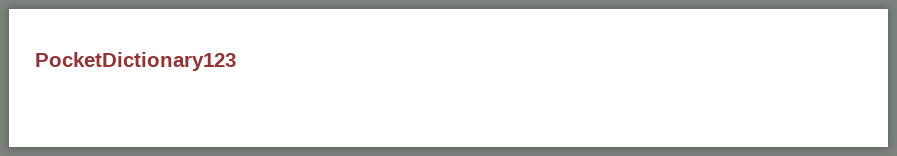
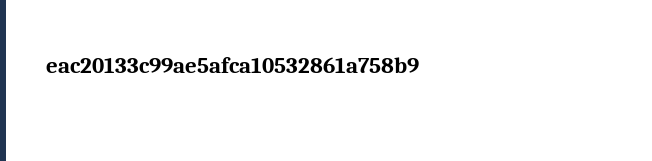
- PocketDictionary123
+ eac20133c99ae5afca10532861a758b9

